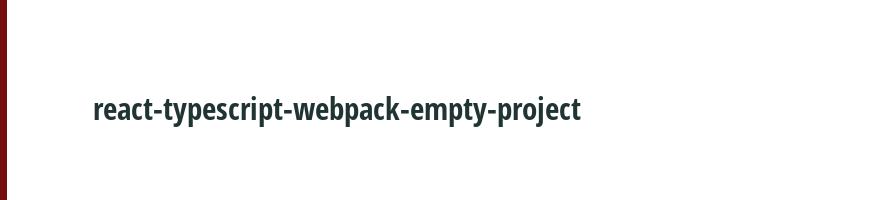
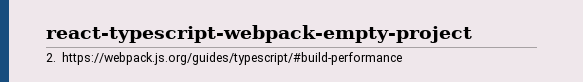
+ 2. https://webpack.js.org/guides/typescript/#build-performance

